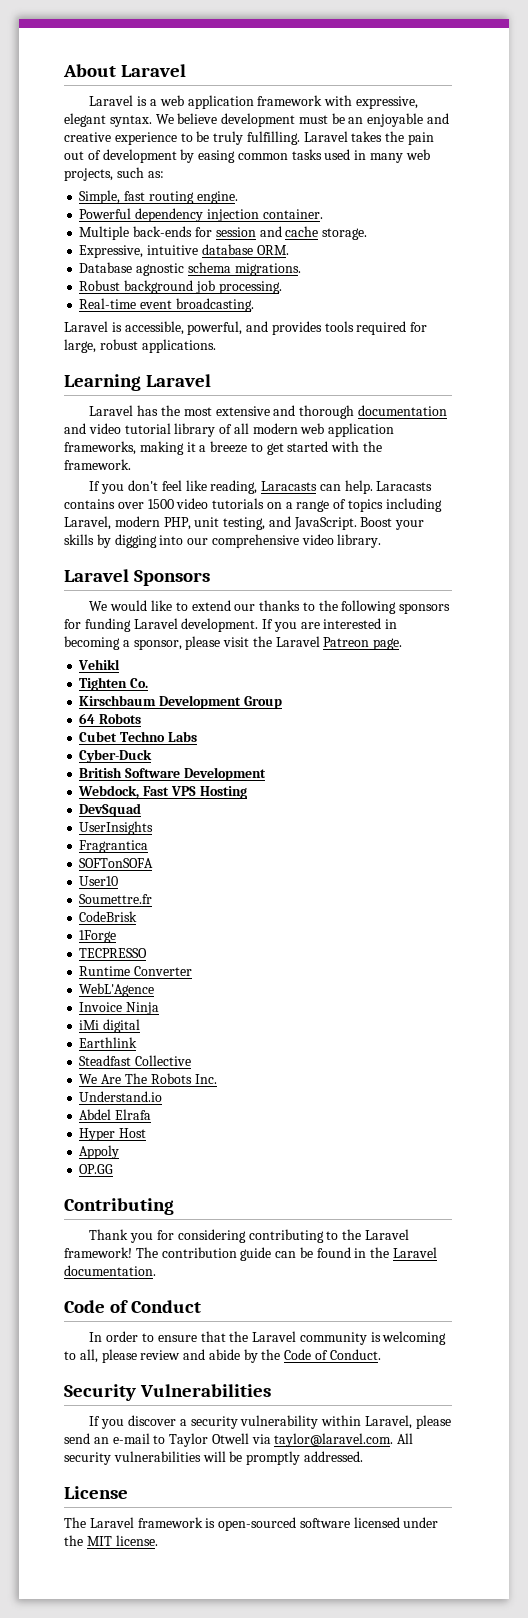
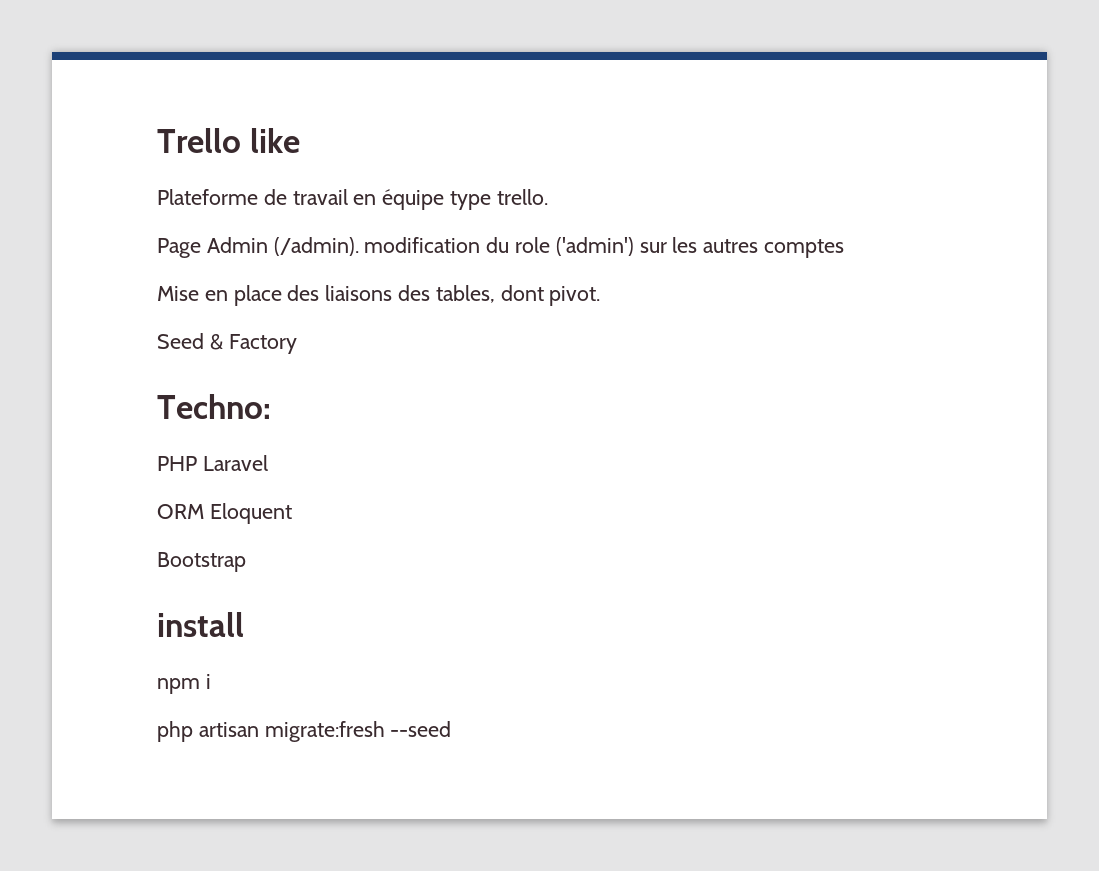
- About Laravel
- Laravel is a web application framework with expressive, elegant syntax. We believe development must be an enjoyable and creative experience to be truly fulfilling. Laravel takes the pain out of development by easing common tasks used in many web projects, such as:
- Simple, fast routing engine.
- Powerful dependency injection container.
- Multiple back-ends for session and cache storage.
- Expressive, intuitive database ORM.
- Database agnostic schema migrations.
- Robust background job processing.
- Real-time event broadcasting.
- Laravel is accessible, powerful, and provides tools required for large, robust applications.
- Learning Laravel
- Laravel has the most extensive and thorough documentation and video tutorial library of all modern web application frameworks, making it a breeze to get started with the framework.
- If you don't feel like reading, Laracasts can help. Laracasts contains over 1500 video tutorials on a range of topics including Laravel, modern PHP, unit testing, and JavaScript. Boost your skills by digging into our comprehensive video library.
- Laravel Sponsors
- We would like to extend our thanks to the following sponsors for funding Laravel development. If you are interested in becoming a sponsor, please visit the Laravel Patreon page.
- Vehikl
- Tighten Co.
- Kirschbaum Development Group
- 64 Robots
- Cubet Techno Labs
- Cyber-Duck
- British Software Development
- Webdock, Fast VPS Hosting
- DevSquad
- UserInsights
- Fragrantica
- SOFTonSOFA
- User10
- Soumettre.fr
- CodeBrisk
- 1Forge
- TECPRESSO
- Runtime Converter
- WebL'Agence
- Invoice Ninja
- iMi digital
- Earthlink
- Steadfast Collective
- We Are The Robots Inc.
- Understand.io
- Abdel Elrafa
- Hyper Host
- Appoly
- OP.GG
- Contributing
- Thank you for considering contributing to the Laravel framework! The contribution guide can be found in the Laravel documentation.
- Code of Conduct
- In order to ensure that the Laravel community is welcoming to all, please review and abide by the Code of Conduct.
- Security Vulnerabilities
- If you discover a security vulnerability within Laravel, please send an e-mail to Taylor Otwell via taylor@laravel.com. All security vulnerabilities will be promptly addressed.
- License
- The Laravel framework is open-sourced software licensed under the MIT license.
+ Trello like
+ Plateforme de travail en équipe type trello.
+ Page Admin (/admin). modification du role ('admin') sur les autres comptes
+ Mise en place des liaisons des tables, dont pivot.
+ Seed & Factory
+ Techno:
+ PHP Laravel
+ ORM Eloquent
+ Bootstrap
+ install
+ npm i
+ php artisan migrate:fresh --seed

